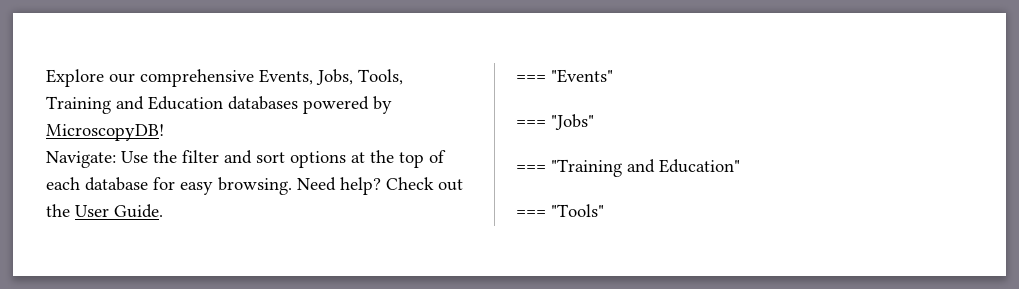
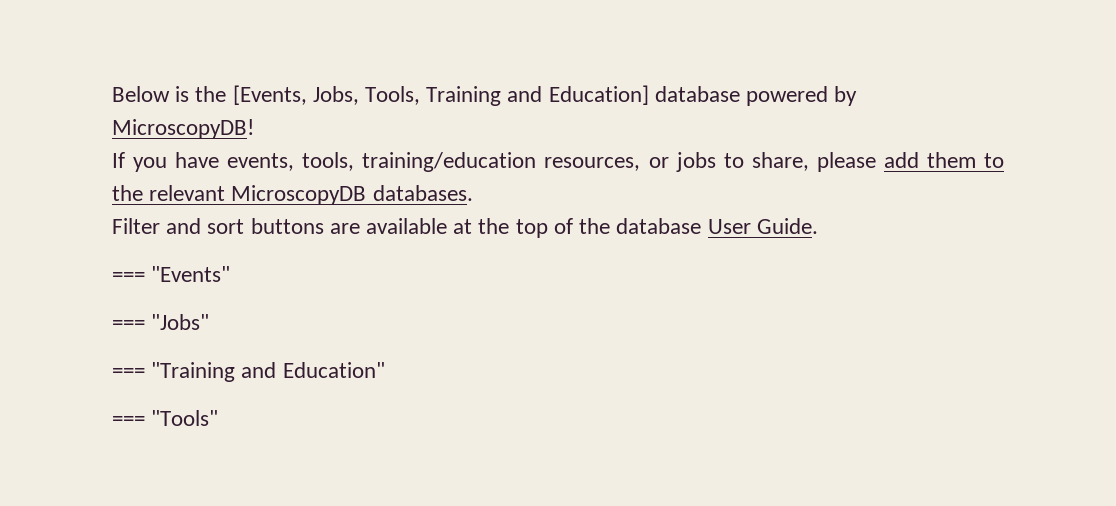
- Explore our comprehensive Events, Jobs, Tools, Training and Education databases powered by MicroscopyDB!
+ Below is the [Events, Jobs, Tools, Training and Education] database powered by MicroscopyDB!
- Navigate: Use the filter and sort options at the top of each database for easy browsing. Need help? Check out the User Guide.
+ If you have events, tools, training/education resources, or jobs to share, please add them to the relevant MicroscopyDB databases.
+ Filter and sort buttons are available at the top of the database User Guide.

